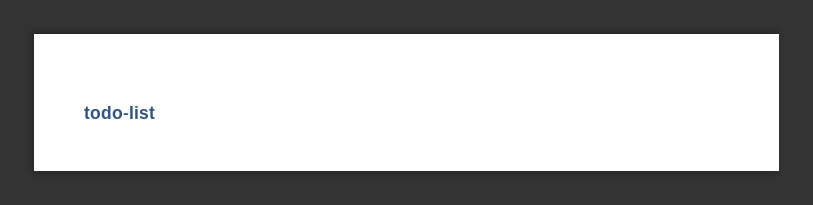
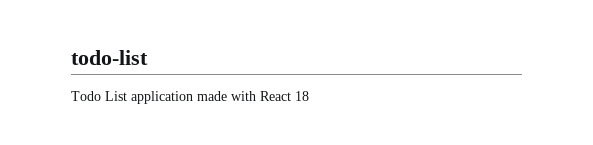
+ Todo List application made with React 18

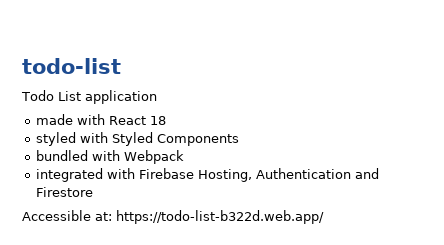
- Todo List application made with React 18
+ Todo List application
+ made with React 18
+ styled with Styled Components
+ bundled with Webpack
+ integrated with Firebase Hosting, Authentication and Firestore
+ Accessible at: https://todo-list-b322d.web.app/

